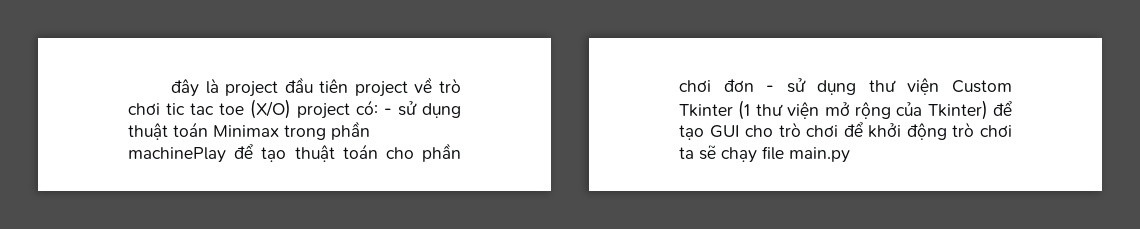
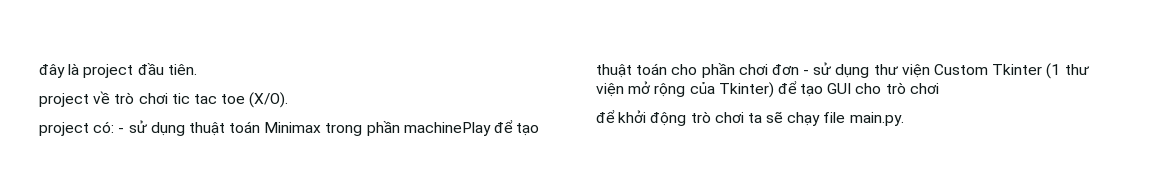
- đây là project đầu tiên project về trò chơi tic tac toe (X/O) project có: - sử dụng thuật toán Minimax trong phần machinePlay để tạo thuật toán cho phần chơi đơn - sử dụng thư viện Custom Tkinter (1 thư viện mở rộng của Tkinter) để tạo GUI cho trò chơi để khởi động trò chơi ta sẽ chạy file main.py
+ đây là project đầu tiên.
+ project về trò chơi tic tac toe (X/O).
+ project có: - sử dụng thuật toán Minimax trong phần machinePlay để tạo thuật toán cho phần chơi đơn - sử dụng thư viện Custom Tkinter (1 thư viện mở rộng của Tkinter) để tạo GUI cho trò chơi
+ để khởi động trò chơi ta sẽ chạy file main.py.

